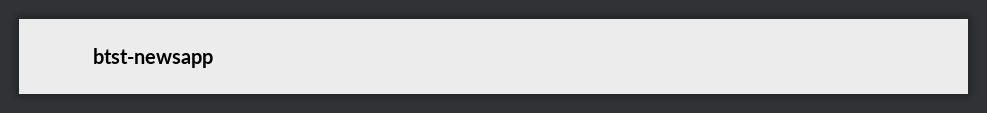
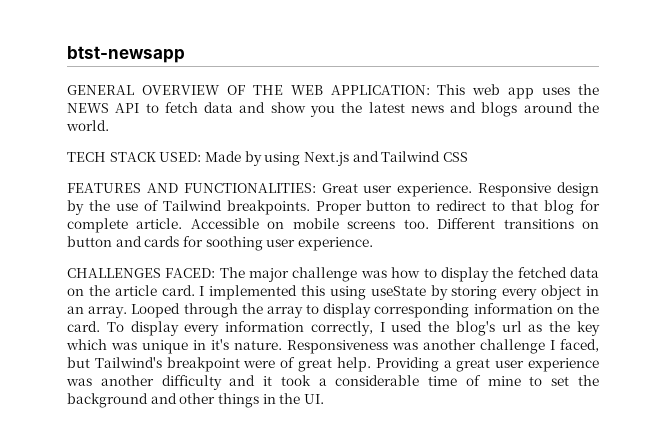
+ GENERAL OVERVIEW OF THE WEB APPLICATION: This web app uses the NEWS API to fetch data and show you the latest news and blogs around the world.
+ TECH STACK USED: Made by using Next.js and Tailwind CSS
+ FEATURES AND FUNCTIONALITIES: Great user experience. Responsive design by the use of Tailwind breakpoints. Proper button to redirect to that blog for complete article. Accessible on mobile screens too. Different transitions on button and cards for soothing user experience.
+ CHALLENGES FACED: The major challenge was how to display the fetched data on the article card. I implemented this using useState by storing every object in an array. Looped through the array to display corresponding information on the card. To display every information correctly, I used the blog's url as the key which was unique in it's nature. Responsiveness was another challenge I faced, but Tailwind's breakpoint were of great help. Providing a great user experience was another difficulty and it took a considerable time of mine to set the background and other things in the UI.

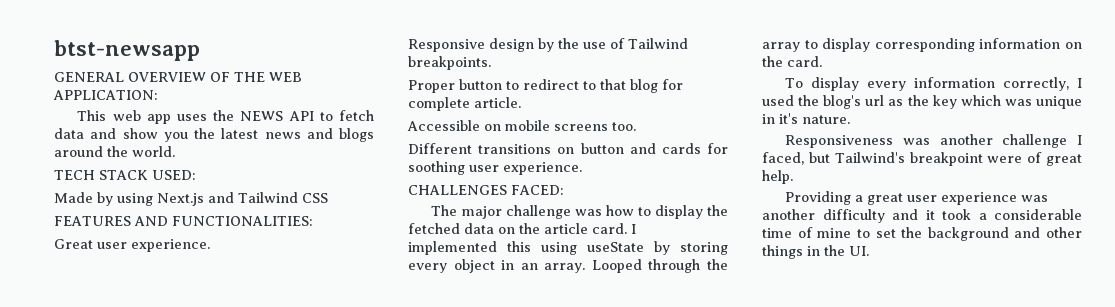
- GENERAL OVERVIEW OF THE WEB APPLICATION: This web app uses the NEWS API to fetch data and show you the latest news and blogs around the world.
+ GENERAL OVERVIEW OF THE WEB APPLICATION:
+ This web app uses the NEWS API to fetch data and show you the latest news and blogs around the world.
- TECH STACK USED: Made by using Next.js and Tailwind CSS
+ TECH STACK USED:
+ Made by using Next.js and Tailwind CSS
- FEATURES AND FUNCTIONALITIES: Great user experience. Responsive design by the use of Tailwind breakpoints. Proper button to redirect to that blog for complete article. Accessible on mobile screens too. Different transitions on button and cards for soothing user experience.
+ FEATURES AND FUNCTIONALITIES:
+ Great user experience.
+ Responsive design by the use of Tailwind breakpoints.
+ Proper button to redirect to that blog for complete article.
+ Accessible on mobile screens too.
+ Different transitions on button and cards for soothing user experience.
- CHALLENGES FACED: The major challenge was how to display the fetched data on the article card.
+ CHALLENGES FACED:
+ The major challenge was how to display the fetched data on the article card.
- Looped through the array to display corresponding information on the card. To display every information correctly, I used the blog's url as the key which was unique in it's nature. Responsiveness was another challenge I faced, but Tailwind's breakpoint were of great help. Providing a great user experience was another difficulty and it took a considerable time of mine to set the background and other things in the UI.
+ Looped through the array to display corresponding information on the card.
+ To display every information correctly, I used the blog's url as the key which was unique in it's nature.
+ Responsiveness was another challenge I faced, but Tailwind's breakpoint were of great help.
+ Providing a great user experience was another difficulty and it took a considerable time of mine to set the background and other things in the UI.

